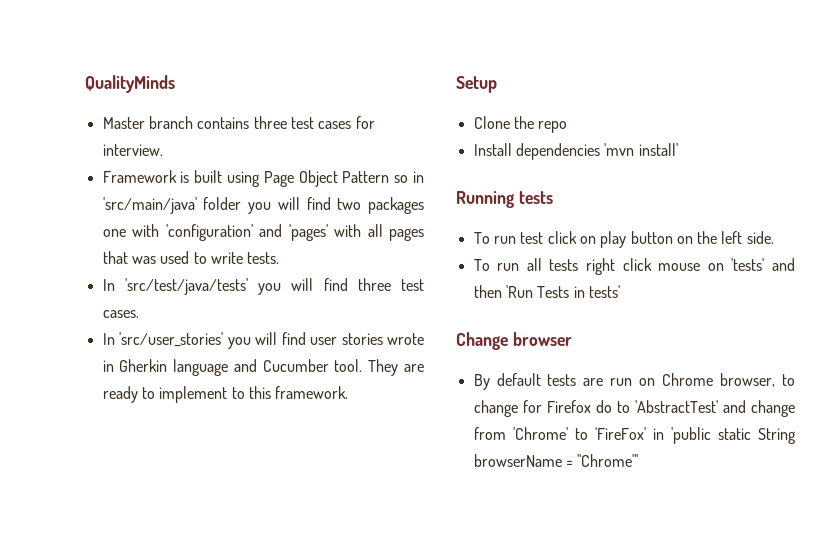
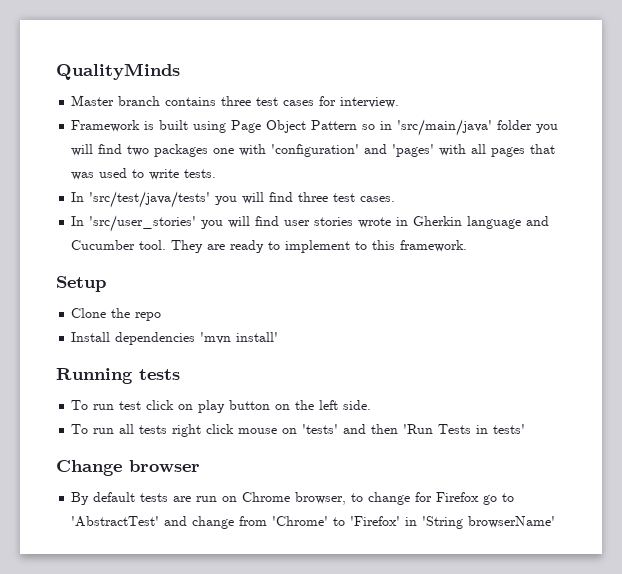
- By default tests are run on Chrome browser, to change for Firefox do to 'AbstractTest' and change from 'Chrome' to 'FireFox' in 'public static String browserName = "Chrome"'
+ By default tests are run on Chrome browser, to change for Firefox go to 'AbstractTest' and change from 'Chrome' to 'Firefox' in 'String browserName'

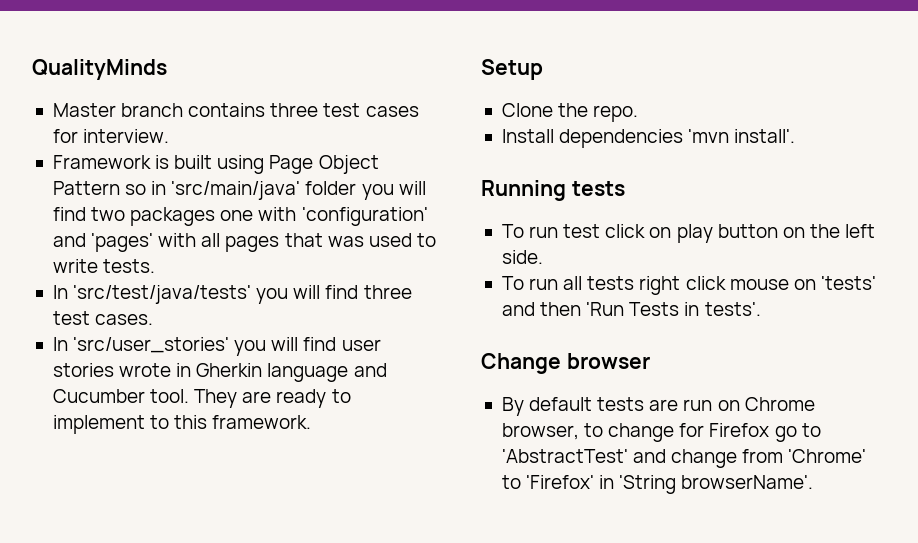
- Clone the repo
+ Clone the repo.
- Install dependencies 'mvn install'
+ Install dependencies 'mvn install'.
- To run all tests right click mouse on 'tests' and then 'Run Tests in tests'
+ To run all tests right click mouse on 'tests' and then 'Run Tests in tests'.
- By default tests are run on Chrome browser, to change for Firefox go to 'AbstractTest' and change from 'Chrome' to 'Firefox' in 'String browserName'
+ By default tests are run on Chrome browser, to change for Firefox go to 'AbstractTest' and change from 'Chrome' to 'Firefox' in 'String browserName'.

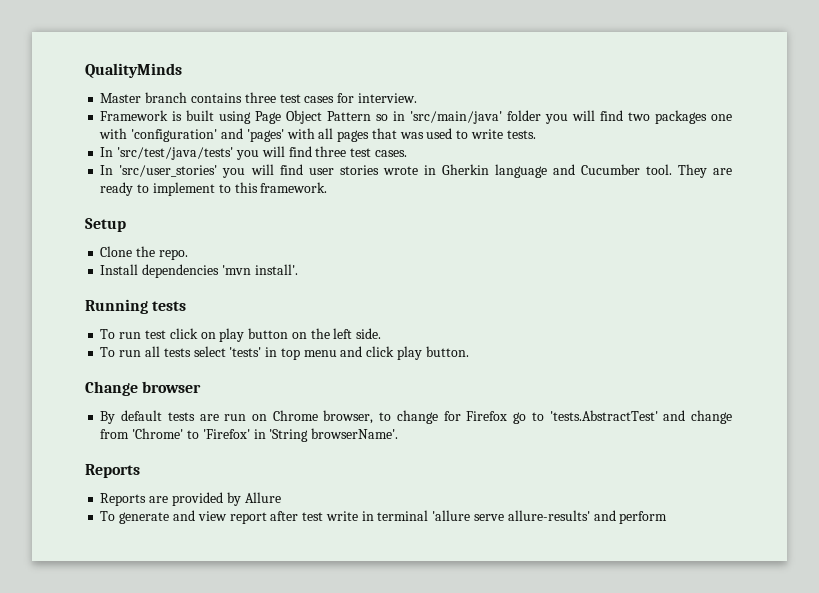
- To run all tests right click mouse on 'tests' and then 'Run Tests in tests'.
+ To run all tests select 'tests' in top menu and click play button.
- By default tests are run on Chrome browser, to change for Firefox go to 'AbstractTest' and change from 'Chrome' to 'Firefox' in 'String browserName'.
+ By default tests are run on Chrome browser, to change for Firefox go to 'tests.AbstractTest' and change from 'Chrome' to 'Firefox' in 'String browserName'.
+ Reports
+ Reports are provided by Allure
+ To generate and view report after test write in terminal 'allure serve allure-results' and perform

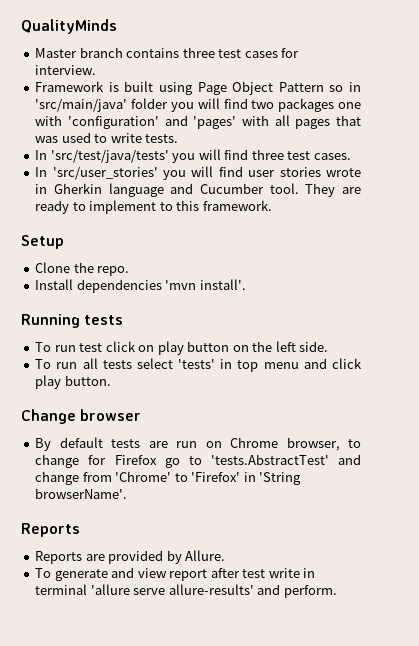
- Reports are provided by Allure
+ Reports are provided by Allure.
- To generate and view report after test write in terminal 'allure serve allure-results' and perform
+ To generate and view report after test write in terminal 'allure serve allure-results' and perform.

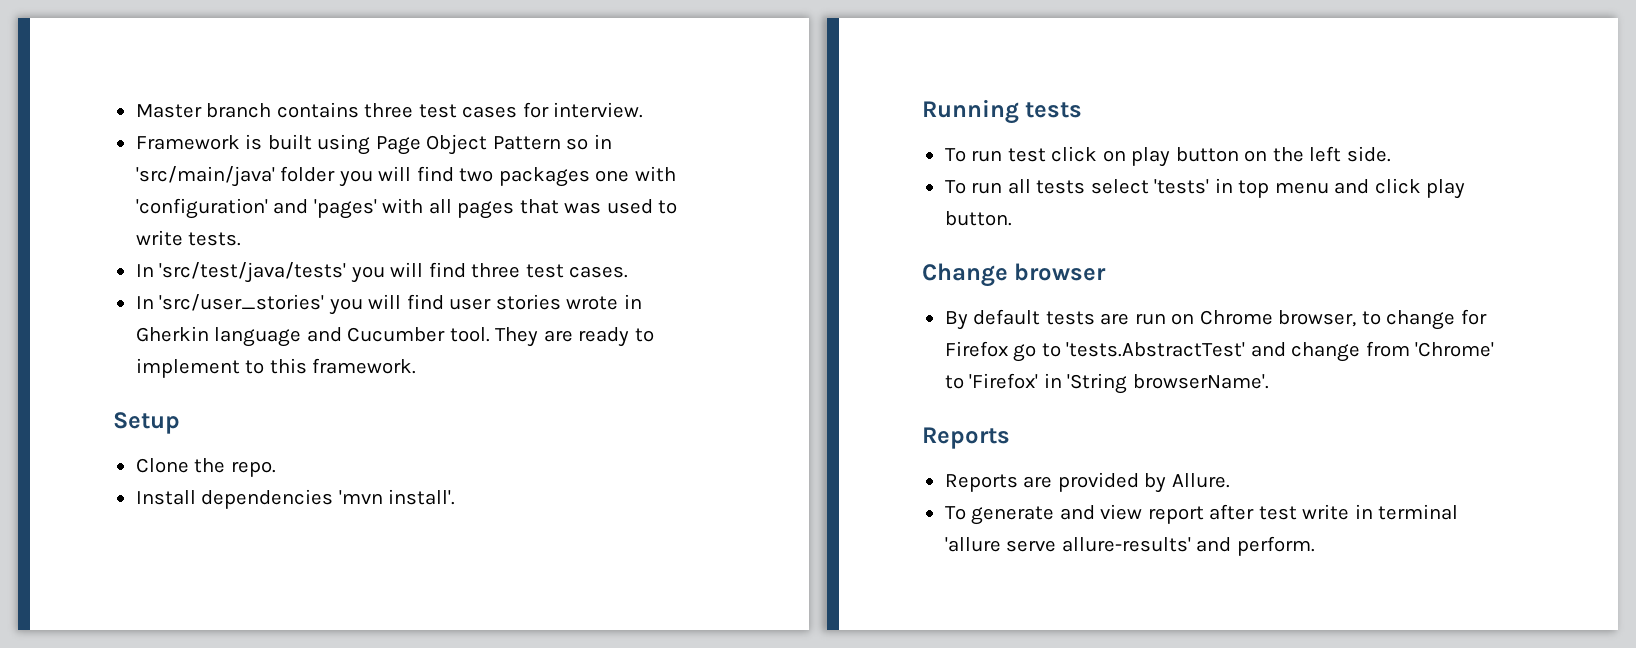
- QualityMinds

